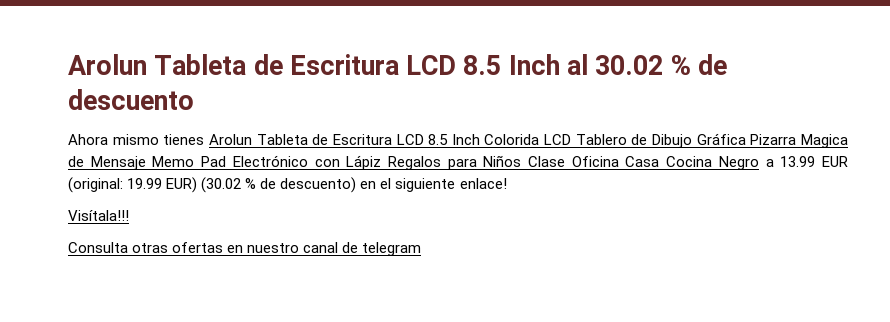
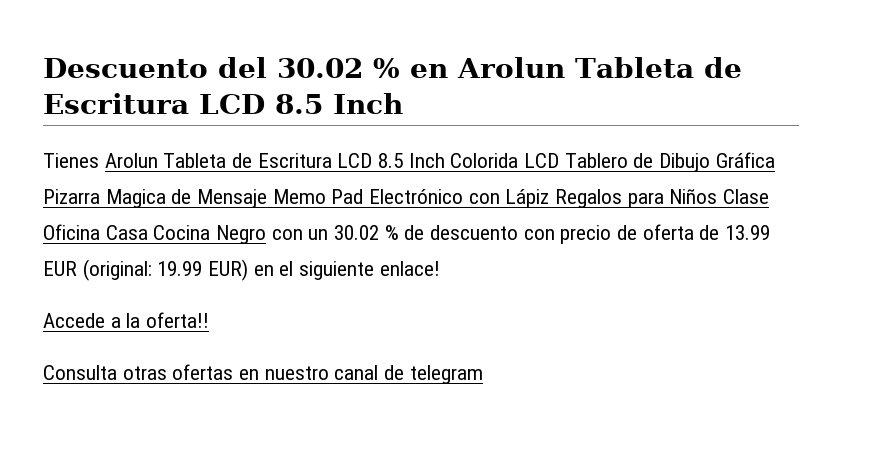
- Arolun Tableta de Escritura LCD 8.5 Inch al 30.02 % de descuento
- Ahora mismo tienes Arolun Tableta de Escritura LCD 8.5 Inch Colorida LCD Tablero de Dibujo Gráfica Pizarra Magica de Mensaje Memo Pad Electrónico con Lápiz Regalos para Niños Clase Oficina Casa Cocina Negro a 13.99 EUR (original: 19.99 EUR) (30.02 % de descuento) en el siguiente enlace!
+ Descuento del 30.02 % en Arolun Tableta de Escritura LCD 8.5 Inch
+ Tienes Arolun Tableta de Escritura LCD 8.5 Inch Colorida LCD Tablero de Dibujo Gráfica Pizarra Magica de Mensaje Memo Pad Electrónico con Lápiz Regalos para Niños Clase Oficina Casa Cocina Negro con un 30.02 % de descuento con precio de oferta de 13.99 EUR (original: 19.99 EUR) en el siguiente enlace!
- Visítala!!!
+ Accede a la oferta!!

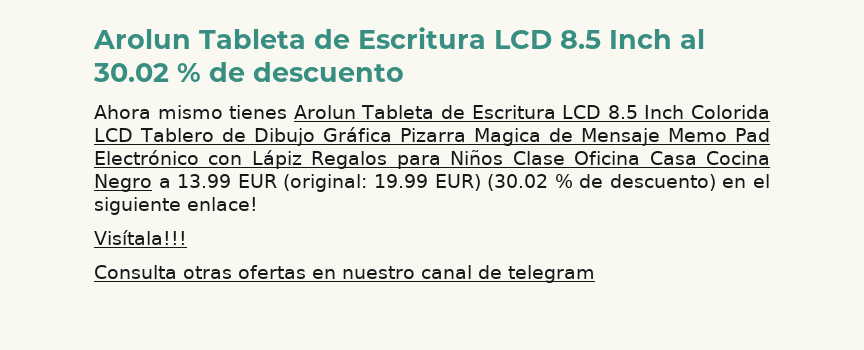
- Descuento del 30.02 % en Arolun Tableta de Escritura LCD 8.5 Inch
- Tienes Arolun Tableta de Escritura LCD 8.5 Inch Colorida LCD Tablero de Dibujo Gráfica Pizarra Magica de Mensaje Memo Pad Electrónico con Lápiz Regalos para Niños Clase Oficina Casa Cocina Negro con un 30.02 % de descuento con precio de oferta de 13.99 EUR (original: 19.99 EUR) en el siguiente enlace!
+ Arolun Tableta de Escritura LCD 8.5 Inch al 30.02 % de descuento
+ Ahora mismo tienes Arolun Tableta de Escritura LCD 8.5 Inch Colorida LCD Tablero de Dibujo Gráfica Pizarra Magica de Mensaje Memo Pad Electrónico con Lápiz Regalos para Niños Clase Oficina Casa Cocina Negro a 13.99 EUR (original: 19.99 EUR) (30.02 % de descuento) en el siguiente enlace!
- Accede a la oferta!!
+ Visítala!!!

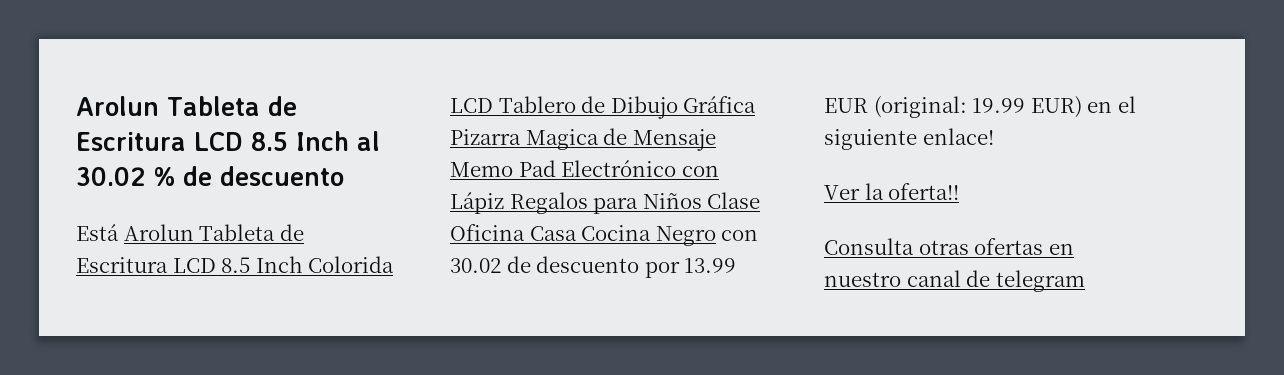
- Ahora mismo tienes Arolun Tableta de Escritura LCD 8.5 Inch Colorida LCD Tablero de Dibujo Gráfica Pizarra Magica de Mensaje Memo Pad Electrónico con Lápiz Regalos para Niños Clase Oficina Casa Cocina Negro a 13.99 EUR (original: 19.99 EUR) (30.02 % de descuento) en el siguiente enlace!
+ Está Arolun Tableta de Escritura LCD 8.5 Inch Colorida LCD Tablero de Dibujo Gráfica Pizarra Magica de Mensaje Memo Pad Electrónico con Lápiz Regalos para Niños Clase Oficina Casa Cocina Negro con 30.02 de descuento por 13.99 EUR (original: 19.99 EUR) en el siguiente enlace!
- Visítala!!!
+ Ver la oferta!!

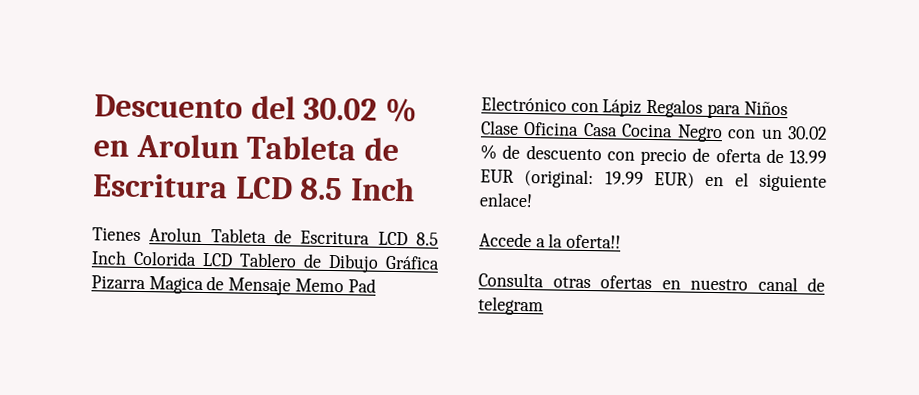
- Arolun Tableta de Escritura LCD 8.5 Inch al 30.02 % de descuento
- Está Arolun Tableta de Escritura LCD 8.5 Inch Colorida LCD Tablero de Dibujo Gráfica Pizarra Magica de Mensaje Memo Pad Electrónico con Lápiz Regalos para Niños Clase Oficina Casa Cocina Negro con 30.02 de descuento por 13.99 EUR (original: 19.99 EUR) en el siguiente enlace!
+ Descuento del 30.02 % en Arolun Tableta de Escritura LCD 8.5 Inch
+ Tienes Arolun Tableta de Escritura LCD 8.5 Inch Colorida LCD Tablero de Dibujo Gráfica Pizarra Magica de Mensaje Memo Pad Electrónico con Lápiz Regalos para Niños Clase Oficina Casa Cocina Negro con un 30.02 % de descuento con precio de oferta de 13.99 EUR (original: 19.99 EUR) en el siguiente enlace!
- Ver la oferta!!
+ Accede a la oferta!!

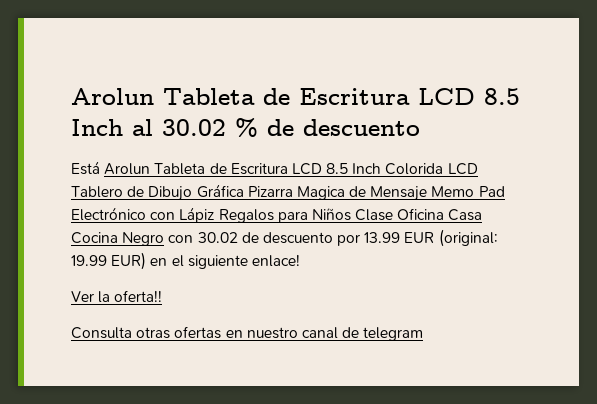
- Descuento del 30.02 % en Arolun Tableta de Escritura LCD 8.5 Inch
- Tienes Arolun Tableta de Escritura LCD 8.5 Inch Colorida LCD Tablero de Dibujo Gráfica Pizarra Magica de Mensaje Memo Pad Electrónico con Lápiz Regalos para Niños Clase Oficina Casa Cocina Negro con un 30.02 % de descuento con precio de oferta de 13.99 EUR (original: 19.99 EUR) en el siguiente enlace!
+ Arolun Tableta de Escritura LCD 8.5 Inch al 30.02 % de descuento
+ Está Arolun Tableta de Escritura LCD 8.5 Inch Colorida LCD Tablero de Dibujo Gráfica Pizarra Magica de Mensaje Memo Pad Electrónico con Lápiz Regalos para Niños Clase Oficina Casa Cocina Negro con 30.02 de descuento por 13.99 EUR (original: 19.99 EUR) en el siguiente enlace!
- Accede a la oferta!!
+ Ver la oferta!!

